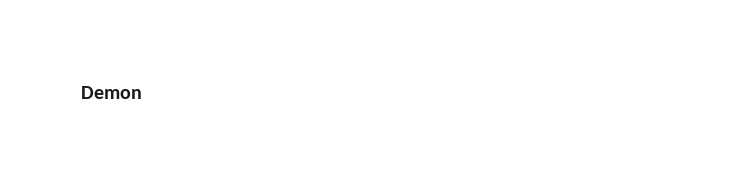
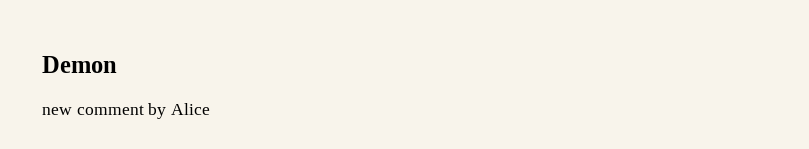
+ new comment by Alice

